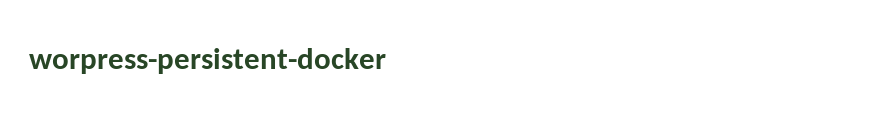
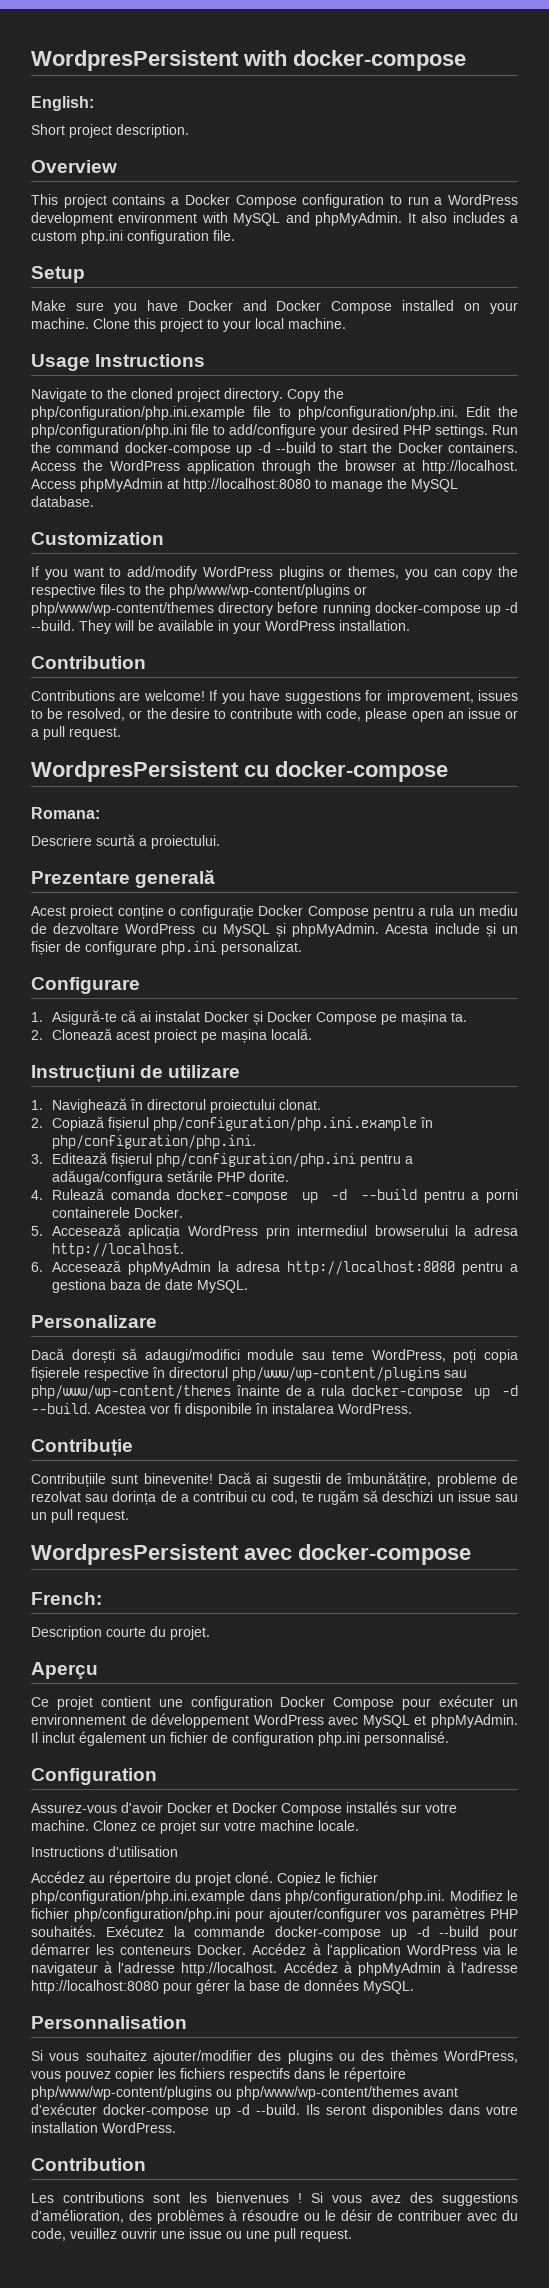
- worpress-persistent-docker
+ WordpresPersistent with docker-compose
+ English:
+ Short project description.
+ Overview
+ This project contains a Docker Compose configuration to run a WordPress development environment with MySQL and phpMyAdmin. It also includes a custom php.ini configuration file.
+ Setup
+ Make sure you have Docker and Docker Compose installed on your machine. Clone this project to your local machine.
+ Usage Instructions
+ Navigate to the cloned project directory. Copy the php/configuration/php.ini.example file to php/configuration/php.ini. Edit the php/configuration/php.ini file to add/configure your desired PHP settings. Run the command docker-compose up -d --build to start the Docker containers. Access the WordPress application through the browser at http://localhost. Access phpMyAdmin at http://localhost:8080 to manage the MySQL database.
+ Customization
+ If you want to add/modify WordPress plugins or themes, you can copy the respective files to the php/www/wp-content/plugins or php/www/wp-content/themes directory before running docker-compose up -d --build. They will be available in your WordPress installation.
+ Contribution
+ Contributions are welcome! If you have suggestions for improvement, issues to be resolved, or the desire to contribute with code, please open an issue or a pull request.
+ WordpresPersistent cu docker-compose
+ Romana:
+ Descriere scurtă a proiectului.
+ Prezentare generală
+ Acest proiect conține o configurație Docker Compose pentru a rula un mediu de dezvoltare WordPress cu MySQL și phpMyAdmin. Acesta include și un fișier de configurare php.ini personalizat.
+ Configurare
+ 1. Asigură-te că ai instalat Docker și Docker Compose pe mașina ta.
+ 2. Clonează acest proiect pe mașina locală.
+ Instrucțiuni de utilizare
+ 1. Navighează în directorul proiectului clonat.
+ 2. Copiază fișierul php/configuration/php.ini.example în php/configuration/php.ini.
+ 3. Editează fișierul php/configuration/php.ini pentru a adăuga/configura setările PHP dorite.
+ 4. Rulează comanda docker-compose up -d --build pentru a porni containerele Docker.
+ 5. Accesează aplicația WordPress prin intermediul browserului la adresa http://localhost.
+ 6. Accesează phpMyAdmin la adresa http://localhost:8080 pentru a gestiona baza de date MySQL.
+ Personalizare
+ Dacă dorești să adaugi/modifici module sau teme WordPress, poți copia fișierele respective în directorul php/www/wp-content/plugins sau php/www/wp-content/themes înainte de a rula docker-compose up -d --build. Acestea vor fi disponibile în instalarea WordPress.
+ Contribuție
+ Contribuțiile sunt binevenite! Dacă ai sugestii de îmbunătățire, probleme de rezolvat sau dorința de a contribui cu cod, te rugăm să deschizi un issue sau un pull request.
+ WordpresPersistent avec docker-compose
+ French:
+ Description courte du projet.
+ Aperçu
+ Ce projet contient une configuration Docker Compose pour exécuter un environnement de développement WordPress avec MySQL et phpMyAdmin. Il inclut également un fichier de configuration php.ini personnalisé.
+ Configuration
+ Assurez-vous d'avoir Docker et Docker Compose installés sur votre machine. Clonez ce projet sur votre machine locale.
+ Instructions d'utilisation
+ Accédez au répertoire du projet cloné. Copiez le fichier php/configuration/php.ini.example dans php/configuration/php.ini. Modifiez le fichier php/configuration/php.ini pour ajouter/configurer vos paramètres PHP souhaités. Exécutez la commande docker-compose up -d --build pour démarrer les conteneurs Docker. Accédez à l'application WordPress via le navigateur à l'adresse http://localhost. Accédez à phpMyAdmin à l'adresse http://localhost:8080 pour gérer la base de données MySQL.
+ Personnalisation
+ Si vous souhaitez ajouter/modifier des plugins ou des thèmes WordPress, vous pouvez copier les fichiers respectifs dans le répertoire php/www/wp-content/plugins ou php/www/wp-content/themes avant d'exécuter docker-compose up -d --build. Ils seront disponibles dans votre installation WordPress.
+ Contribution
+ Les contributions sont les bienvenues ! Si vous avez des suggestions d'amélioration, des problèmes à résoudre ou le désir de contribuer avec du code, veuillez ouvrir une issue ou une pull request.

